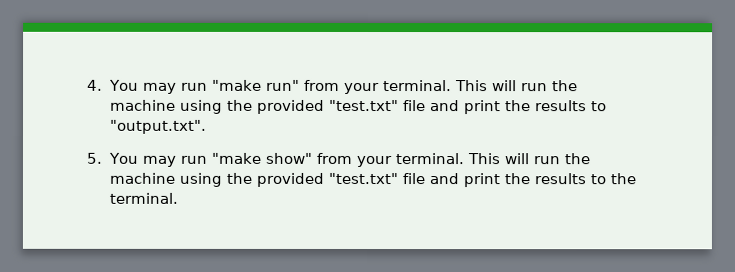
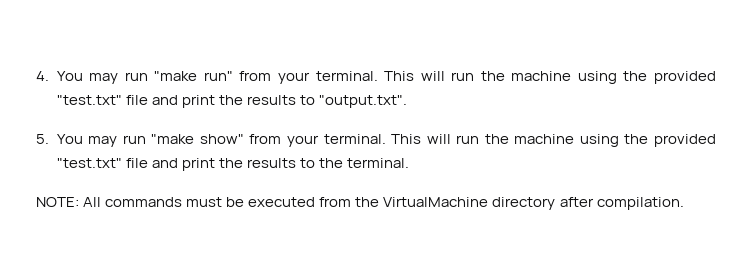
+ NOTE: All commands must be executed from the VirtualMachine directory after compilation.

